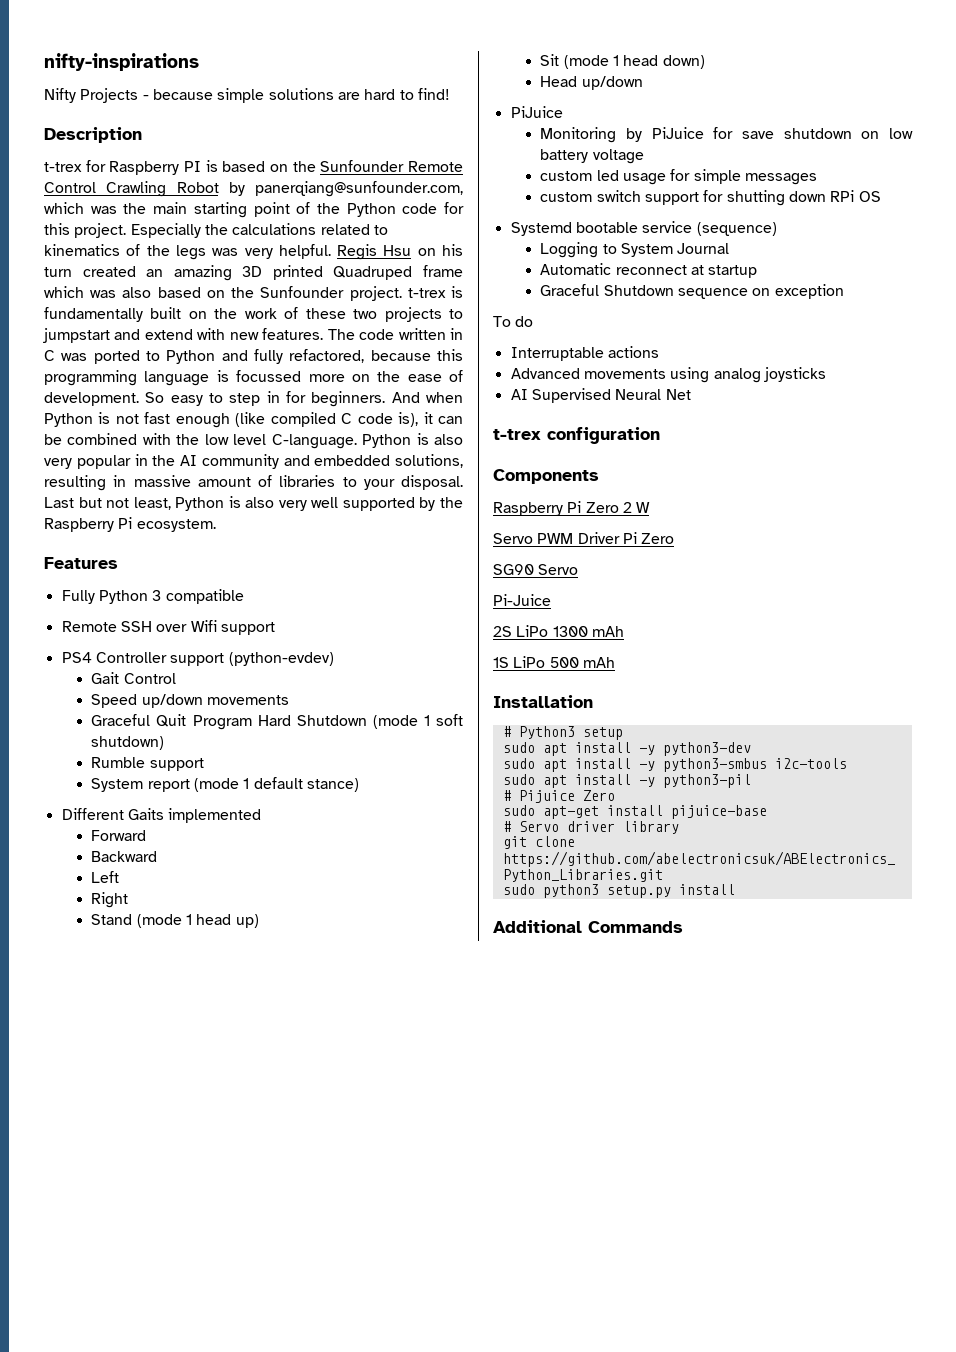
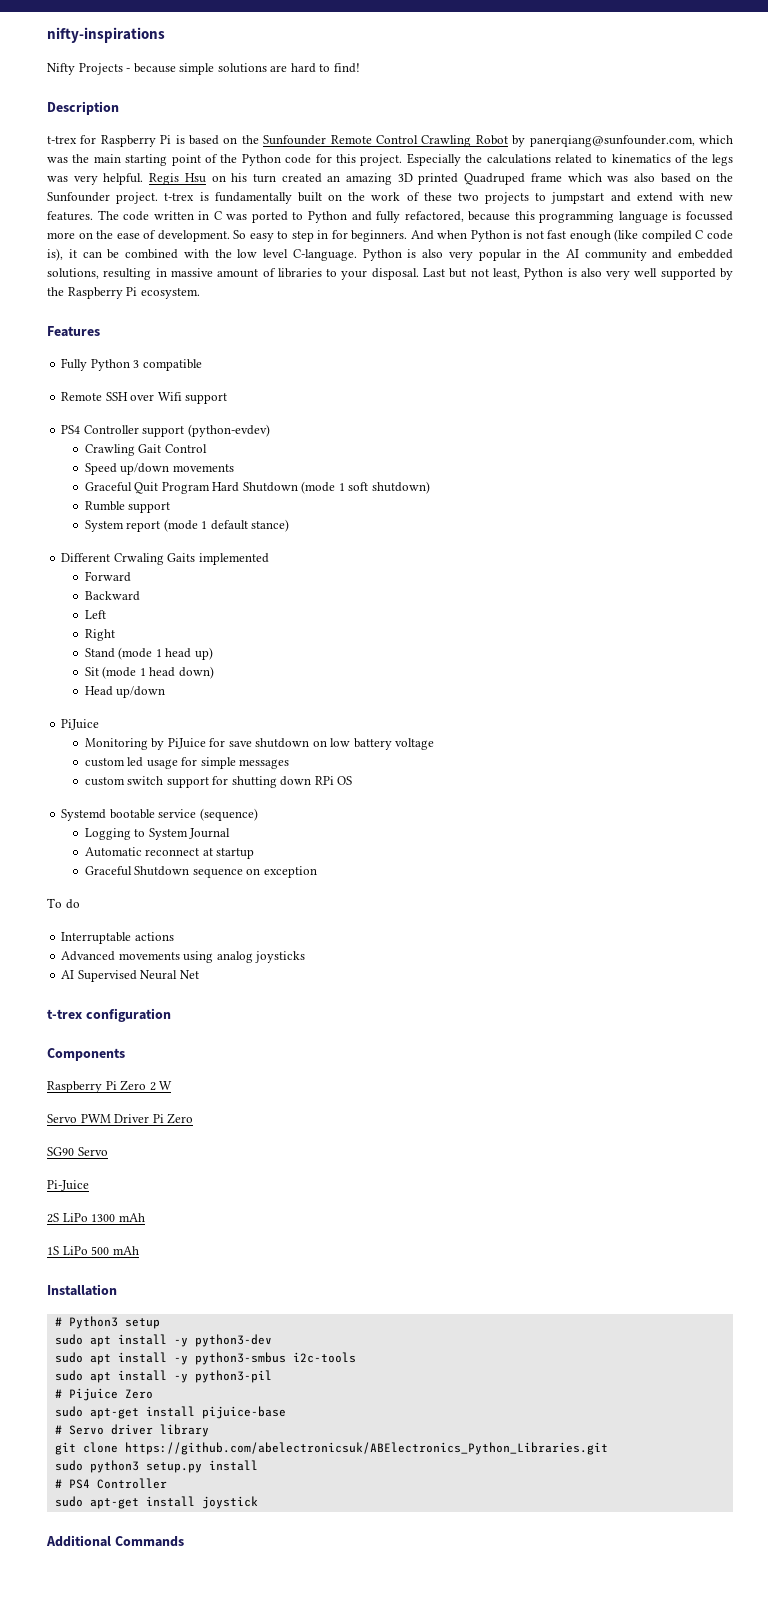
- t-trex for Raspberry PI is based on the Sunfounder Remote Control Crawling Robot by panerqiang@sunfounder.com, which was the main starting point of the Python code for this project.
+ t-trex for Raspberry Pi is based on the Sunfounder Remote Control Crawling Robot by panerqiang@sunfounder.com, which was the main starting point of the Python code for this project.
- Gait Control
+ Crawling Gait Control
- Different Gaits implemented
+ Different Crwaling Gaits implemented
+ # PS4 Controller
+ sudo apt-get install joystick

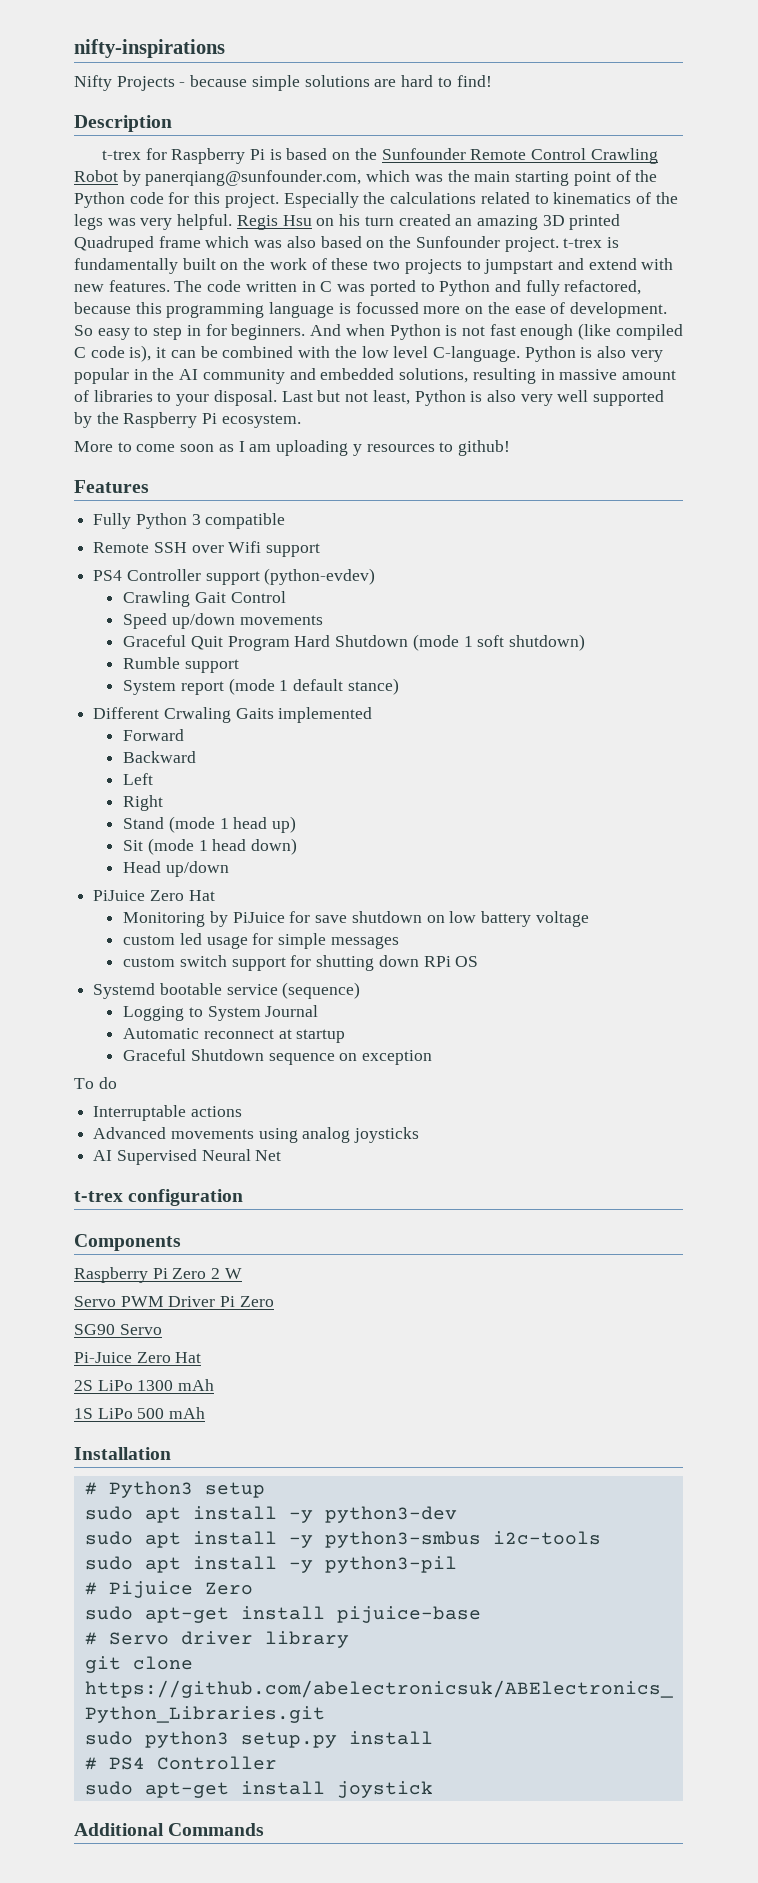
+ More to come soon as I am uploading y resources to github!
  Head up/down
- PiJuice
+ PiJuice Zero Hat
- Pi-Juice
+ Pi-Juice Zero Hat

